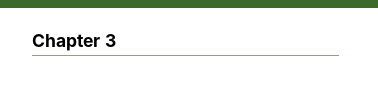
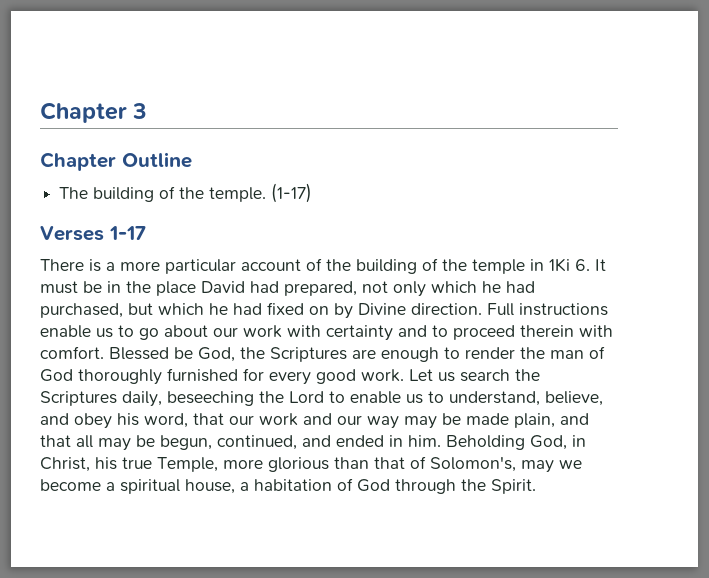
+ Chapter Outline
+ The building of the temple. (1-17)
+ Verses 1-17
+ There is a more particular account of the building of the temple in 1Ki 6. It must be in the place David had prepared, not only which he had purchased, but which he had fixed on by Divine direction. Full instructions enable us to go about our work with certainty and to proceed therein with comfort. Blessed be God, the Scriptures are enough to render the man of God thoroughly furnished for every good work. Let us search the Scriptures daily, beseeching the Lord to enable us to understand, believe, and obey his word, that our work and our way may be made plain, and that all may be begun, continued, and ended in him. Beholding God, in Christ, his true Temple, more glorious than that of Solomon's, may we become a spiritual house, a habitation of God through the Spirit.

